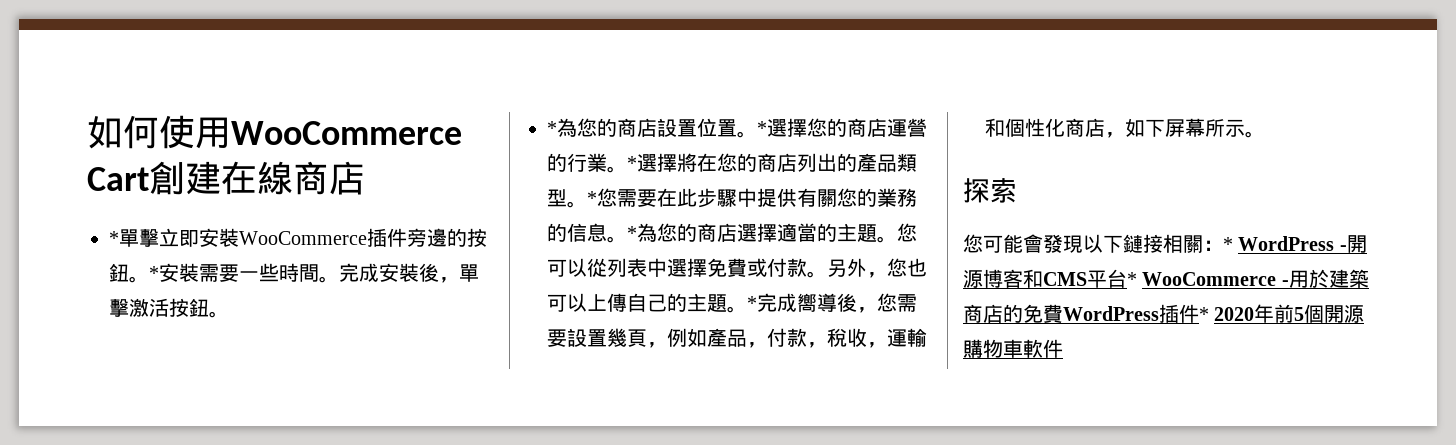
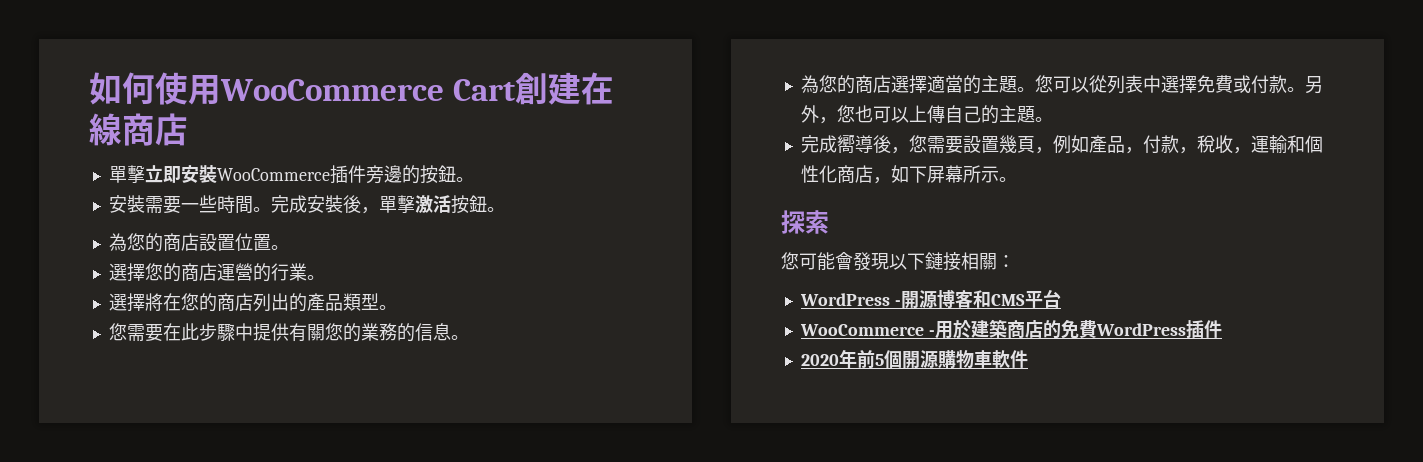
- *單擊立即安裝WooCommerce插件旁邊的按鈕。*安裝需要一些時間。
+ 單擊立即安裝WooCommerce插件旁邊的按鈕。
+ 安裝需要一些時間。
- *為您的商店設置位置。*選擇您的商店運營的行業。*選擇將在您的商店列出的產品類型。*您需要在此步驟中提供有關您的業務的信息。*為您的商店選擇適當的主題。
+ 為您的商店設置位置。
+ 選擇您的商店運營的行業。
+ 選擇將在您的商店列出的產品類型。
+ 您需要在此步驟中提供有關您的業務的信息。
+ 為您的商店選擇適當的主題。
- 另外，您也可以上傳自己的主題。*完成嚮導後，您需要設置幾頁，例如產品，付款，稅收，運輸和個性化商店，如下屏幕所示。
+ 另外，您也可以上傳自己的主題。
+ 完成嚮導後，您需要設置幾頁，例如產品，付款，稅收，運輸和個性化商店，如下屏幕所示。
- 您可能會發現以下鏈接相關：* WordPress -開源博客和CMS平台* WooCommerce -用於建築商店的免費WordPress插件* 2020年前5個開源購物車軟件
+ 您可能會發現以下鏈接相關：
+ WordPress -開源博客和CMS平台
+ WooCommerce -用於建築商店的免費WordPress插件
+ 2020年前5個開源購物車軟件

